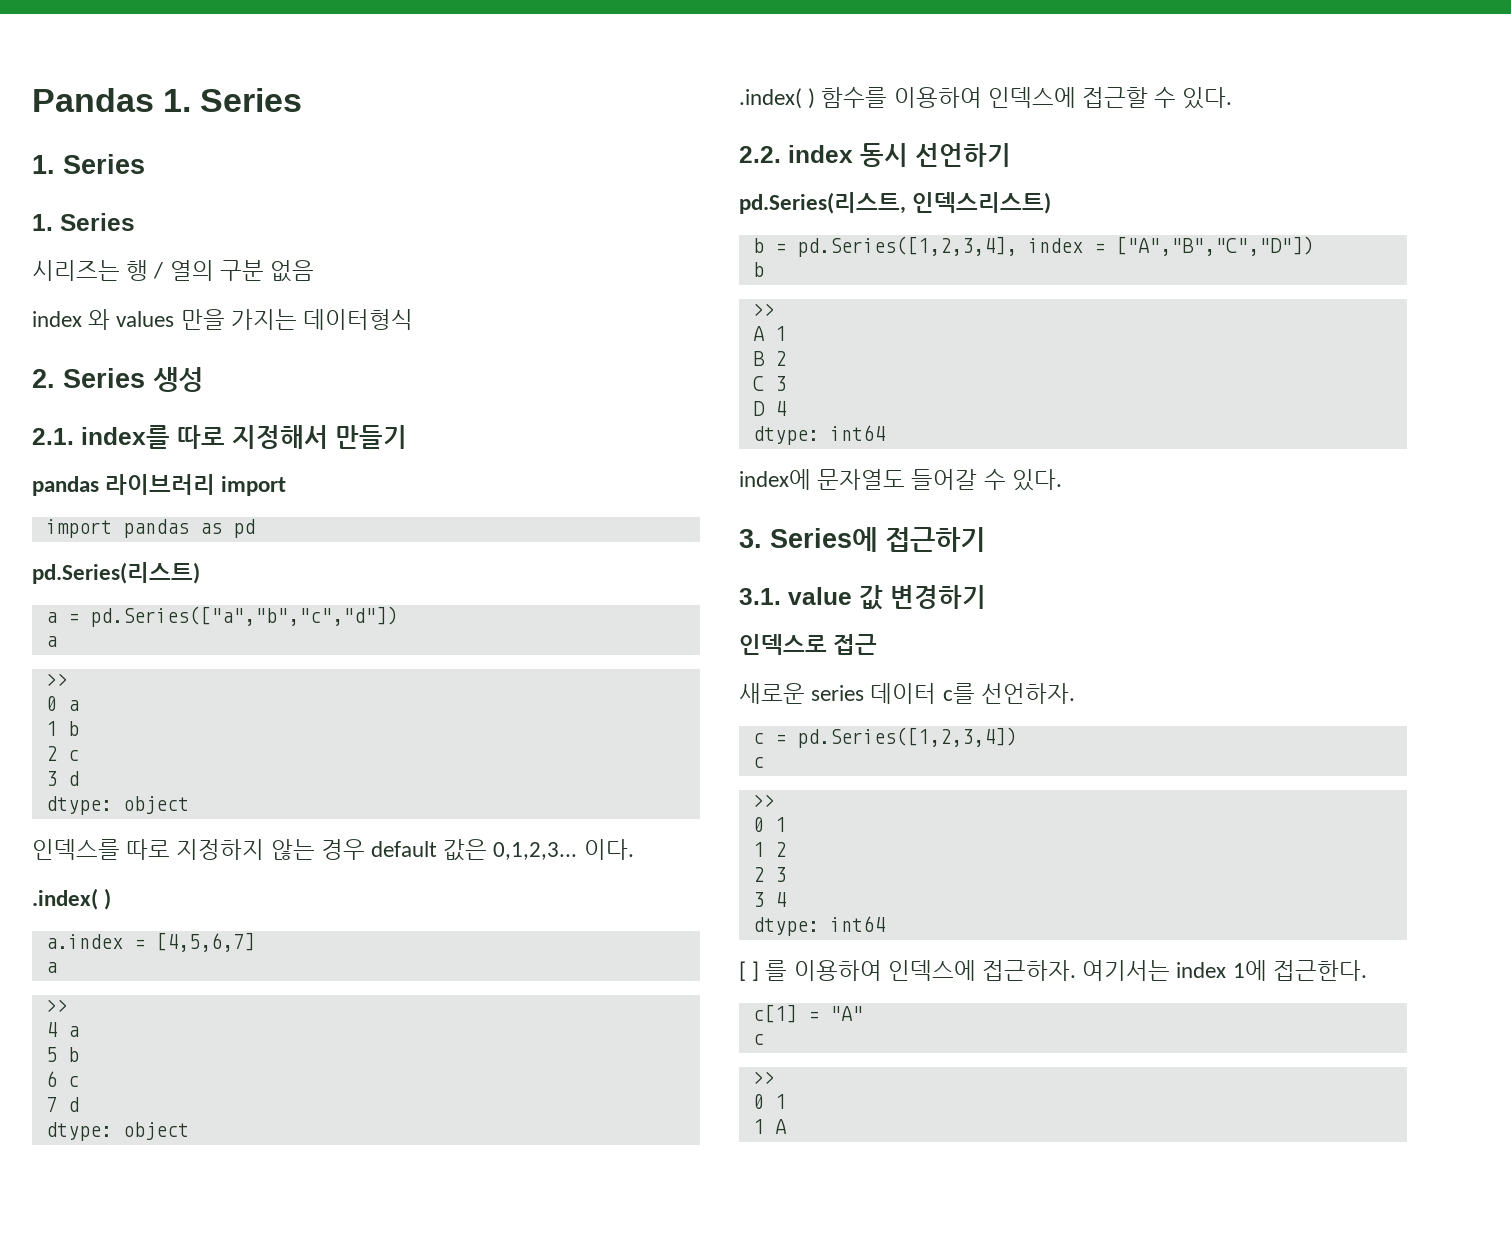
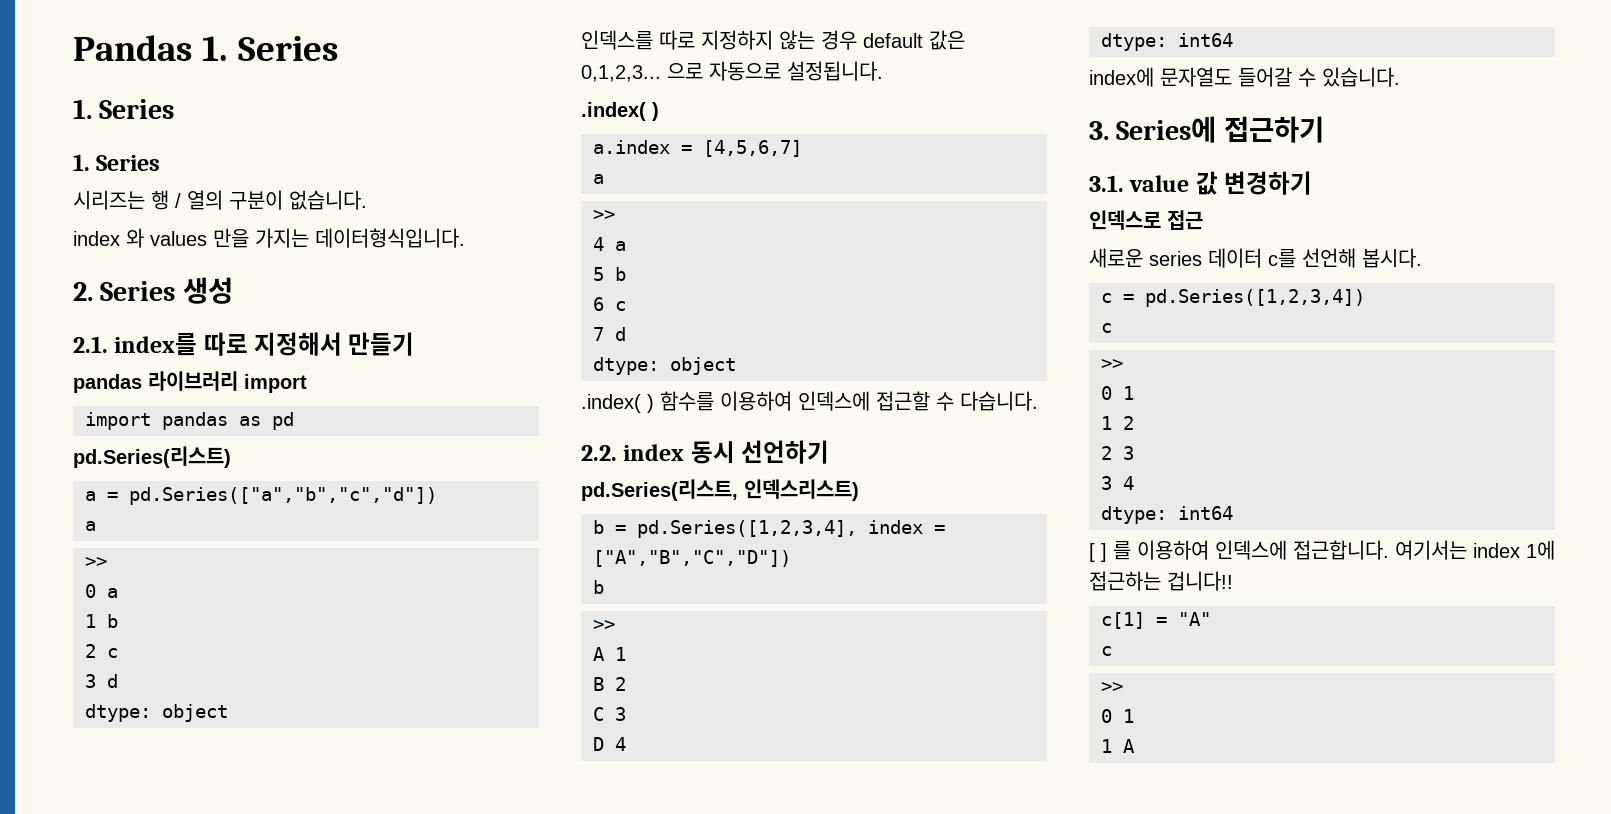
- 시리즈는 행 / 열의 구분 없음
+ 시리즈는 행 / 열의 구분이 없습니다.
- index 와 values 만을 가지는 데이터형식
+ index 와 values 만을 가지는 데이터형식입니다.
- 이다.
+ 으로 자동으로 설정됩니다.
- .index( ) 함수를 이용하여 인덱스에 접근할 수 있다.
+ .index( ) 함수를 이용하여 인덱스에 접근할 수 다습니다.
- index에 문자열도 들어갈 수 있다.
+ index에 문자열도 들어갈 수 있습니다.
- 새로운 series 데이터 c를 선언하자.
+ 새로운 series 데이터 c를 선언해 봅시다.
- [ ] 를 이용하여 인덱스에 접근하자.
+ [ ] 를 이용하여 인덱스에 접근합니다.
- 여기서는 index 1에 접근한다.
+ 여기서는 index 1에 접근하는 겁니다!!

